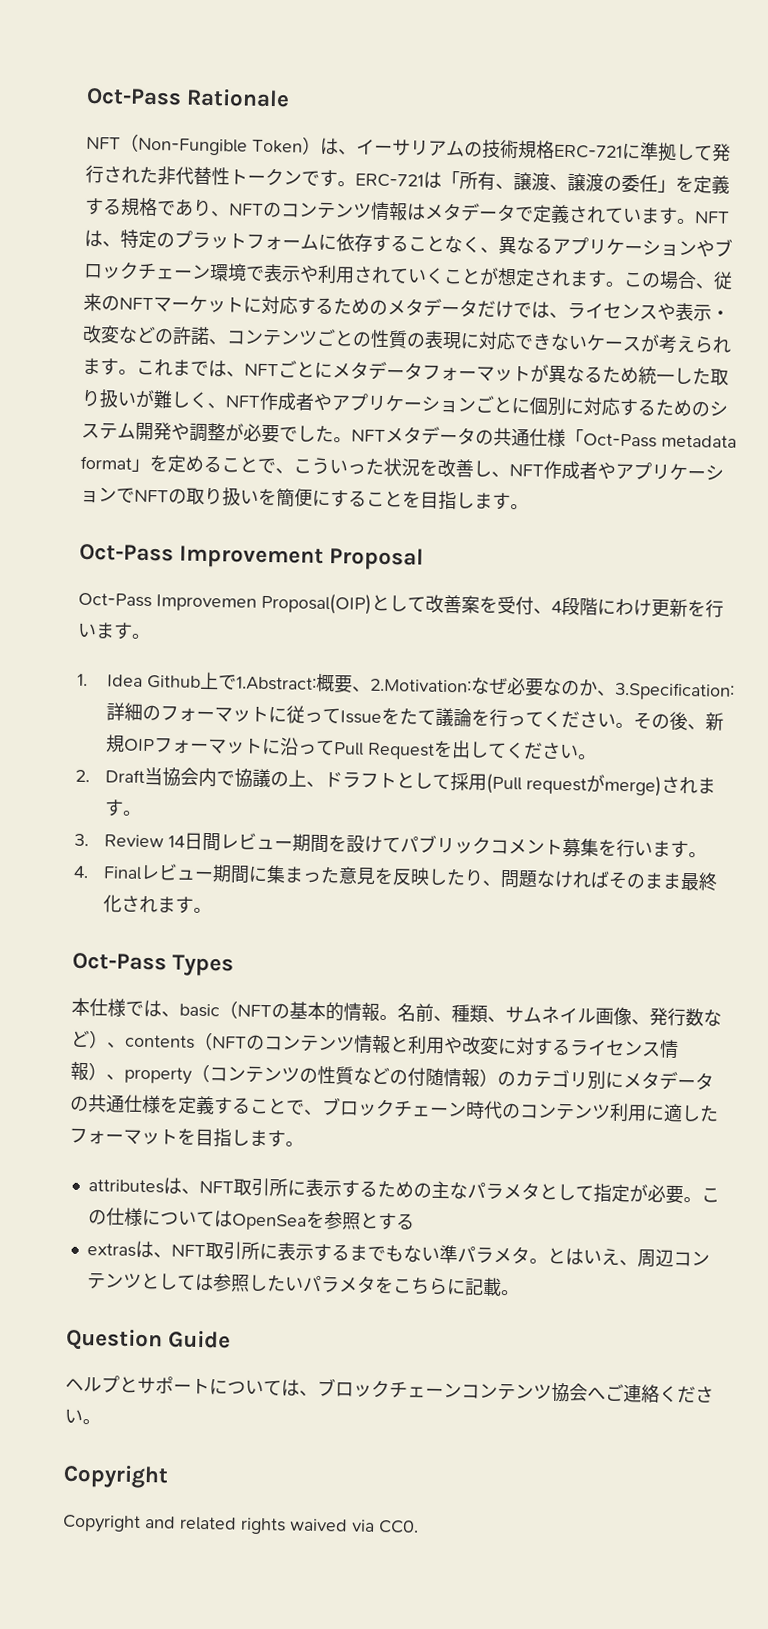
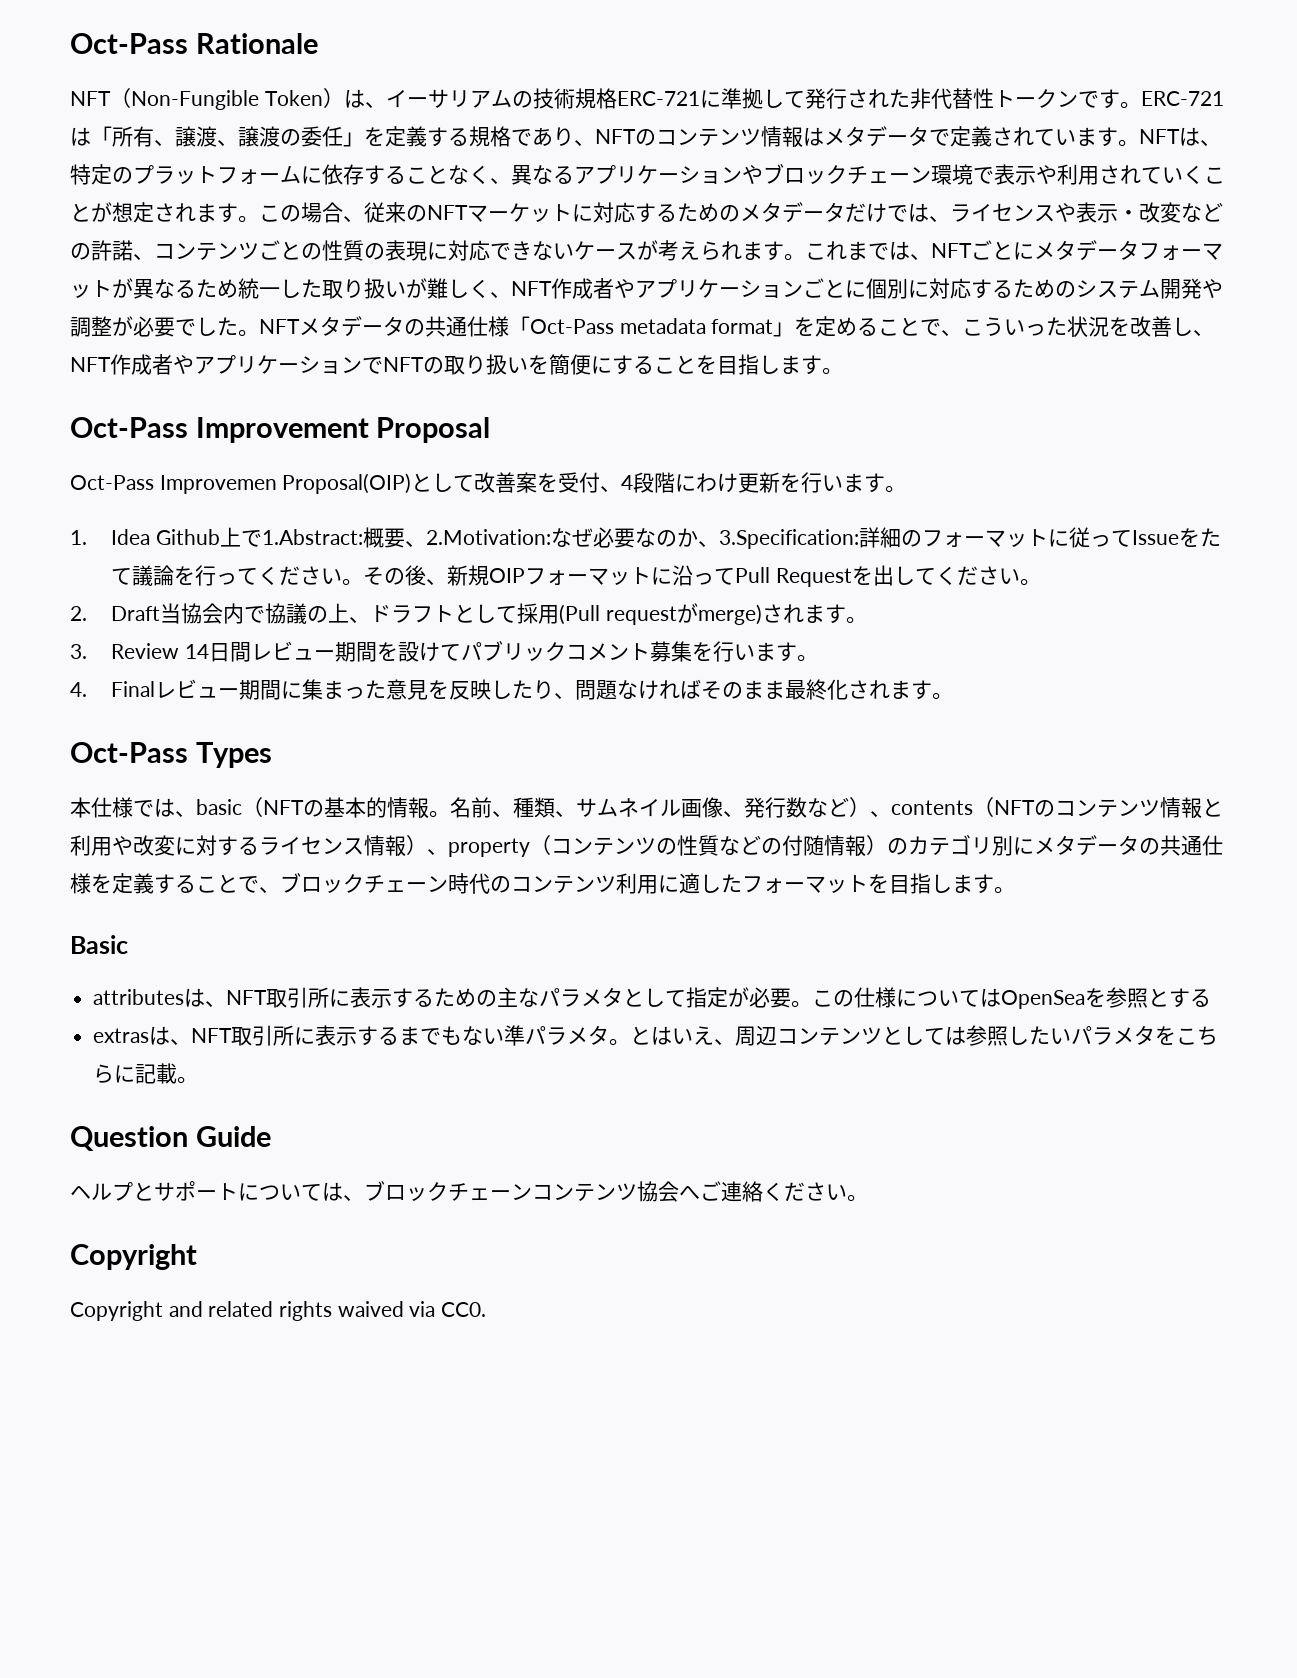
+ Basic

